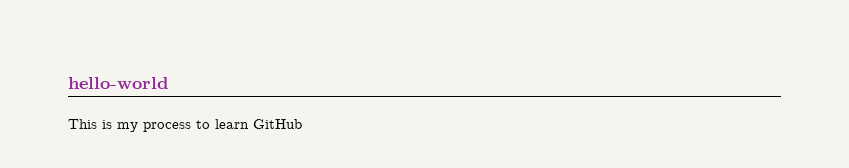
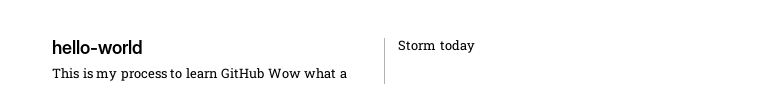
- This is my process to learn GitHub
+ This is my process to learn GitHub Wow what a Storm today

